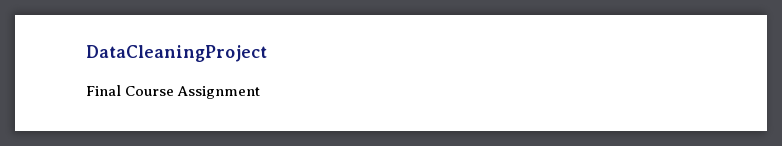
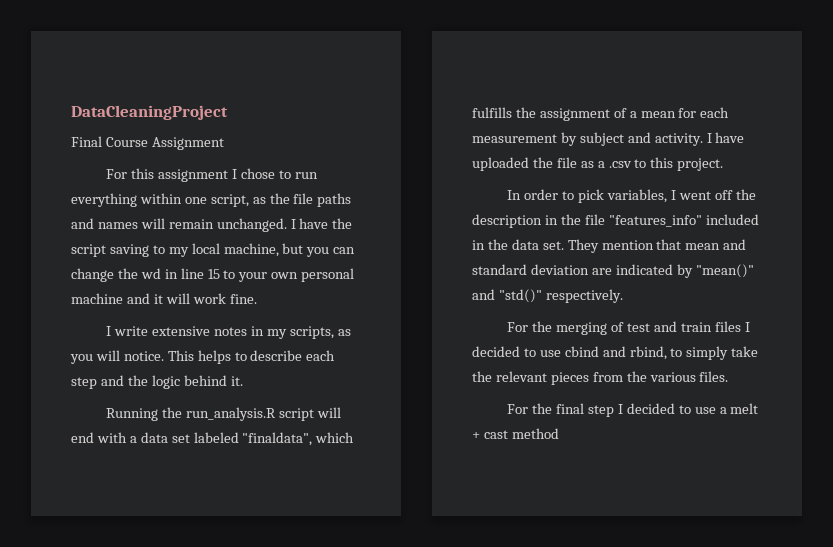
+ For this assignment I chose to run everything within one script, as the file paths and names will remain unchanged. I have the script saving to my local machine, but you can change the wd in line 15 to your own personal machine and it will work fine.
+ I write extensive notes in my scripts, as you will notice. This helps to describe each step and the logic behind it.
+ Running the run_analysis.R script will end with a data set labeled "finaldata", which fulfills the assignment of a mean for each measurement by subject and activity. I have uploaded the file as a .csv to this project.
+ In order to pick variables, I went off the description in the file "features_info" included in the data set. They mention that mean and standard deviation are indicated by "mean()" and "std()" respectively.
+ For the merging of test and train files I decided to use cbind and rbind, to simply take the relevant pieces from the various files.
+ For the final step I decided to use a melt + cast method

